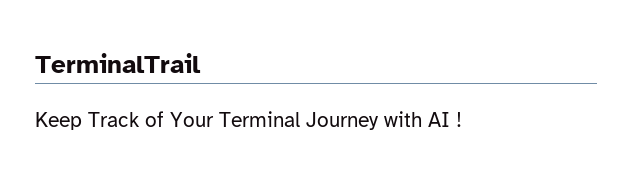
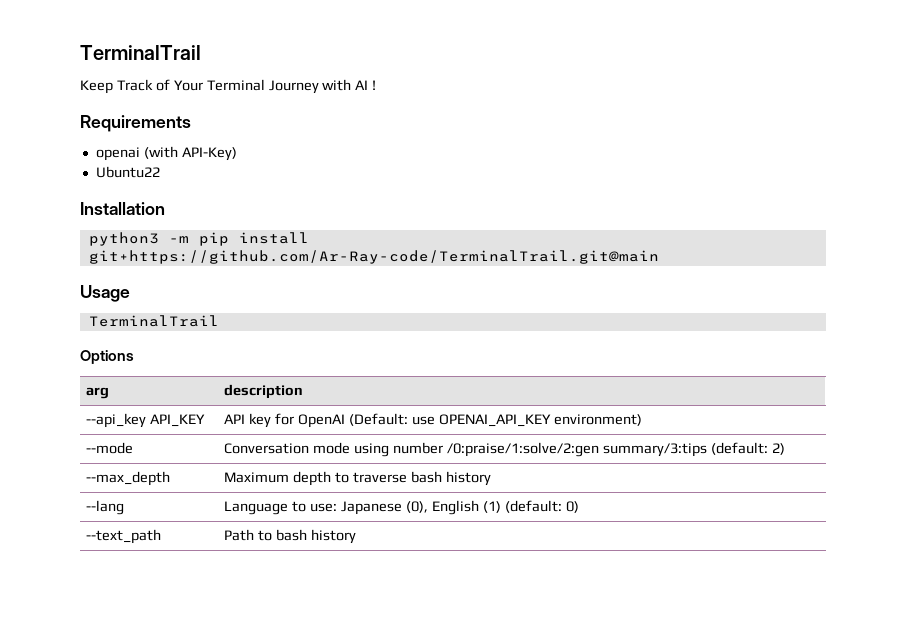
+ Requirements
+ openai (with API-Key)
+ Ubuntu22
+ Installation
+ python3 -m pip install git+https://github.com/Ar-Ray-code/TerminalTrail.git@main
+ Usage
+ TerminalTrail
+ Options
+ arg | description
+ --api_key API_KEY | API key for OpenAI (Default: use OPENAI_API_KEY environment)
+ --mode | Conversation mode using number /0:praise/1:solve/2:gen summary/3:tips (default: 2)
+ --max_depth | Maximum depth to traverse bash history
+ --lang | Language to use: Japanese (0), English (1) (default: 0)
+ --text_path | Path to bash history

